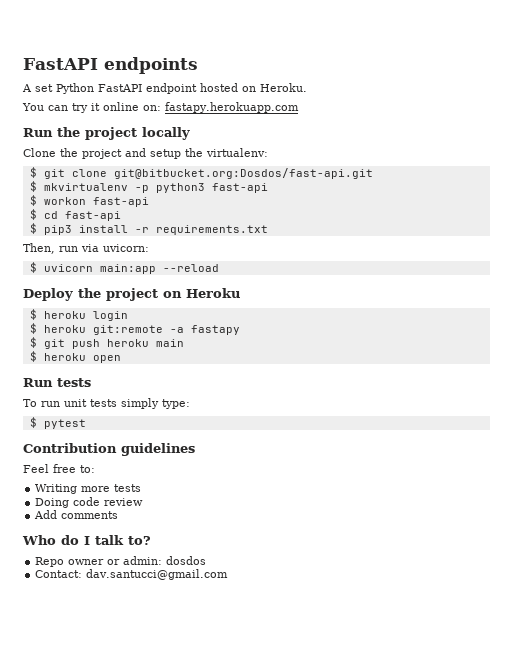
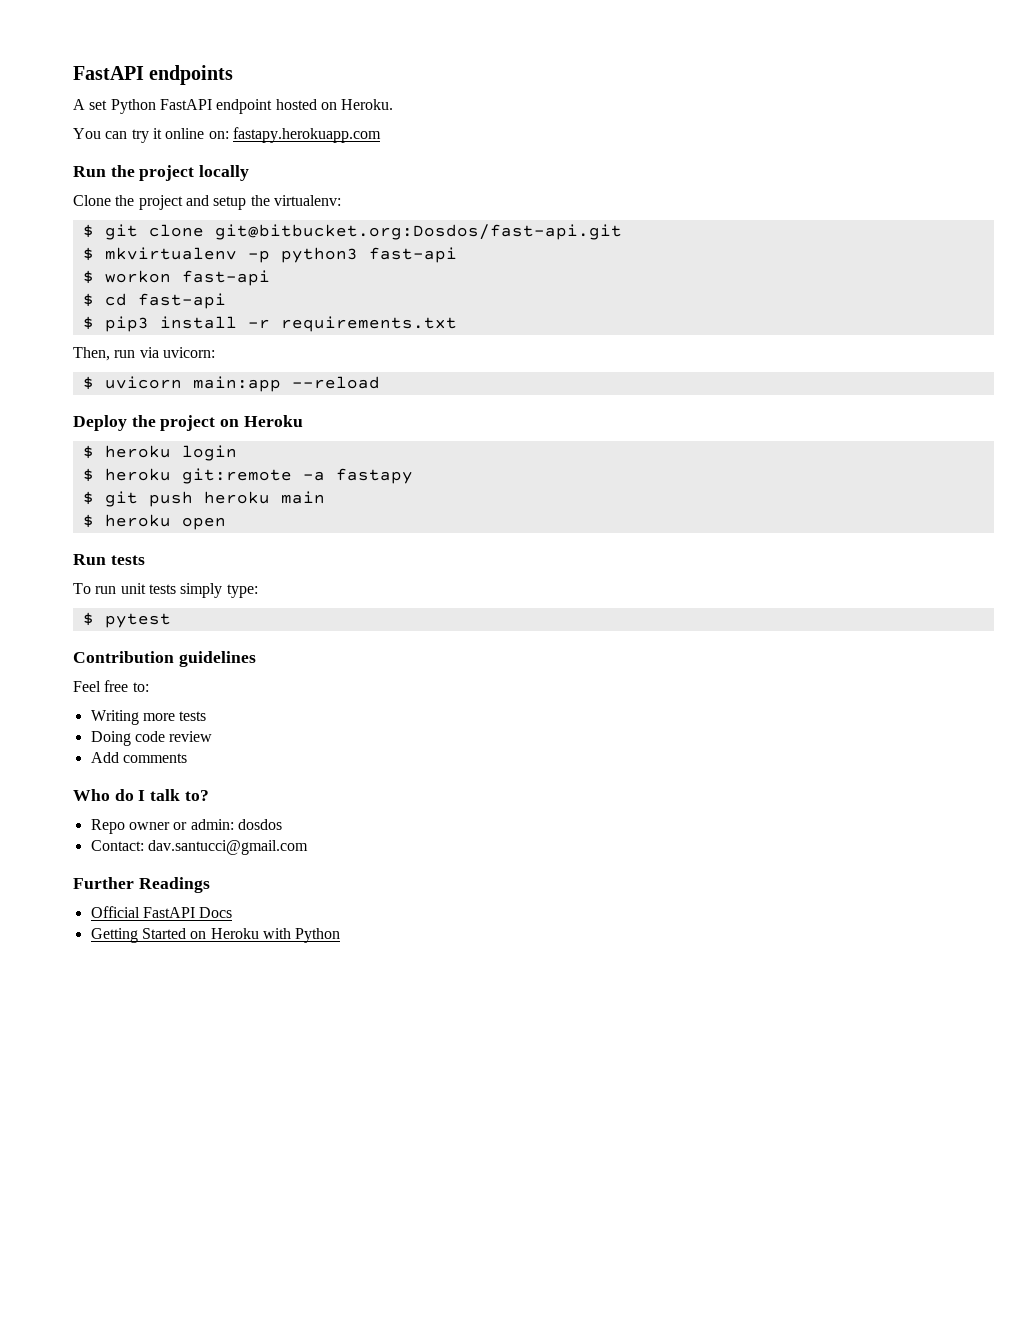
+ Further Readings
+ Official FastAPI Docs
+ Getting Started on Heroku with Python

